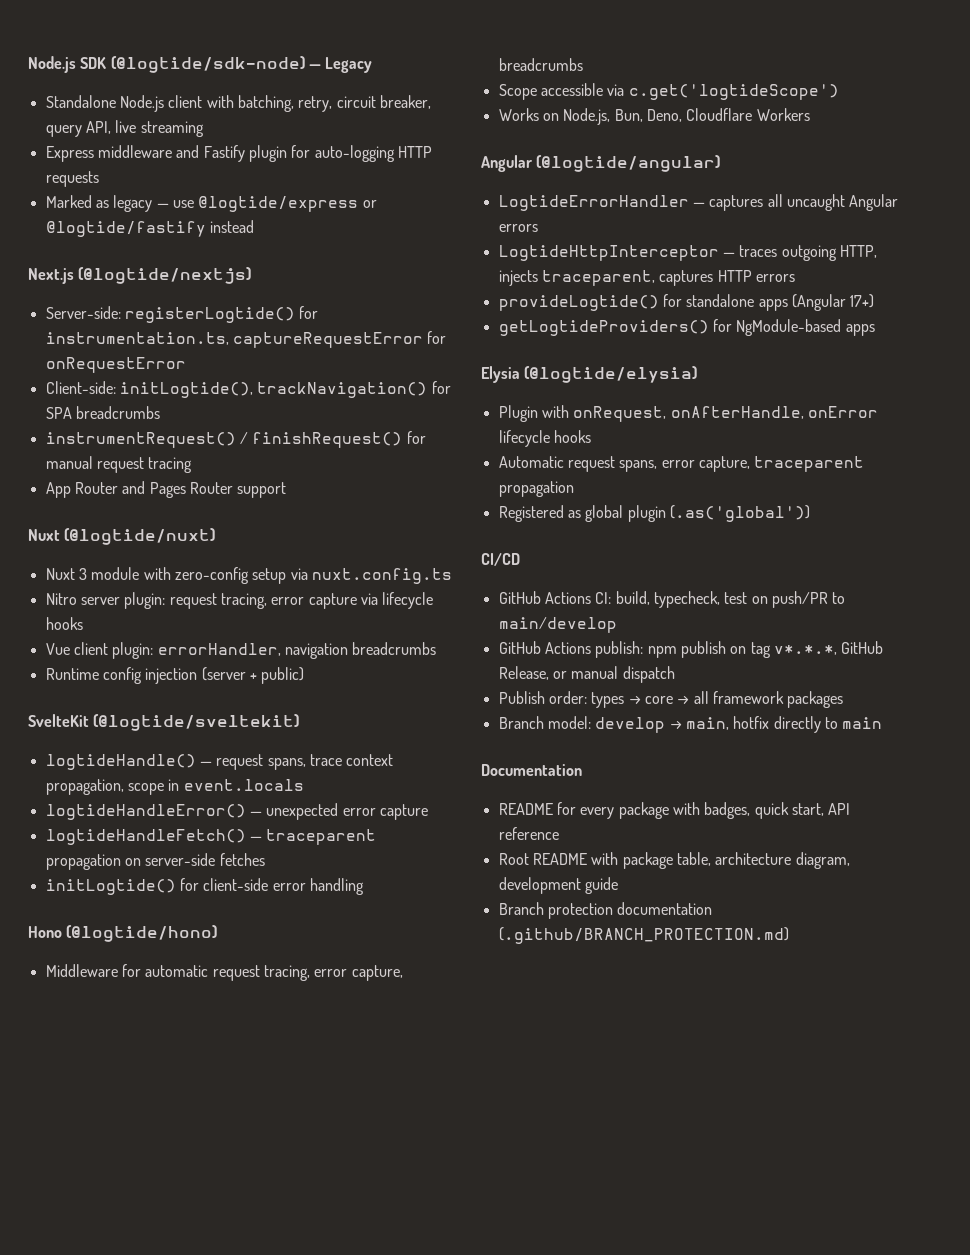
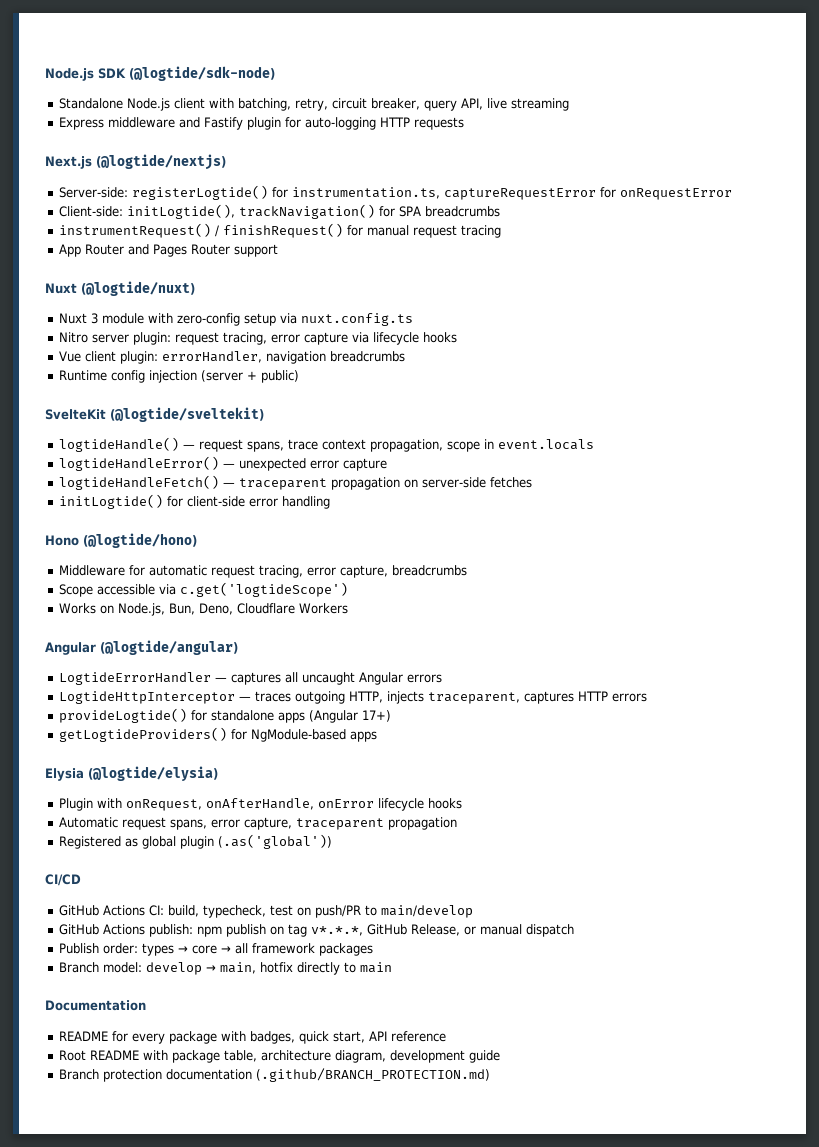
- Node.js SDK (@logtide/sdk-node) — Legacy
+ Node.js SDK (@logtide/sdk-node)
- Marked as legacy — use @logtide/express or @logtide/fastify instead

